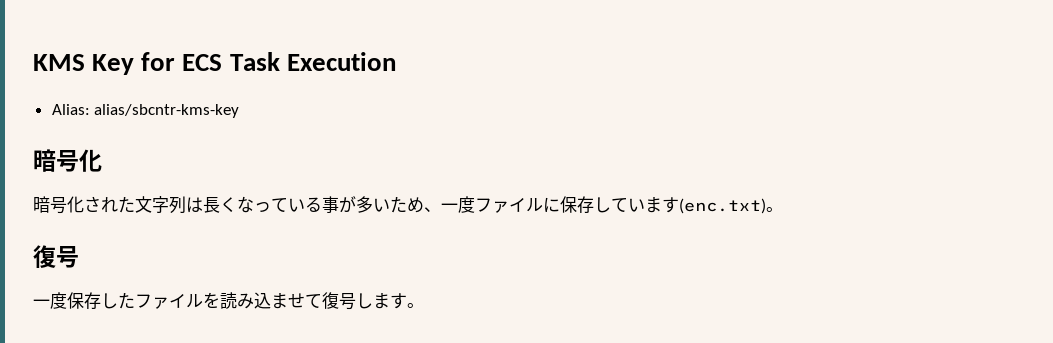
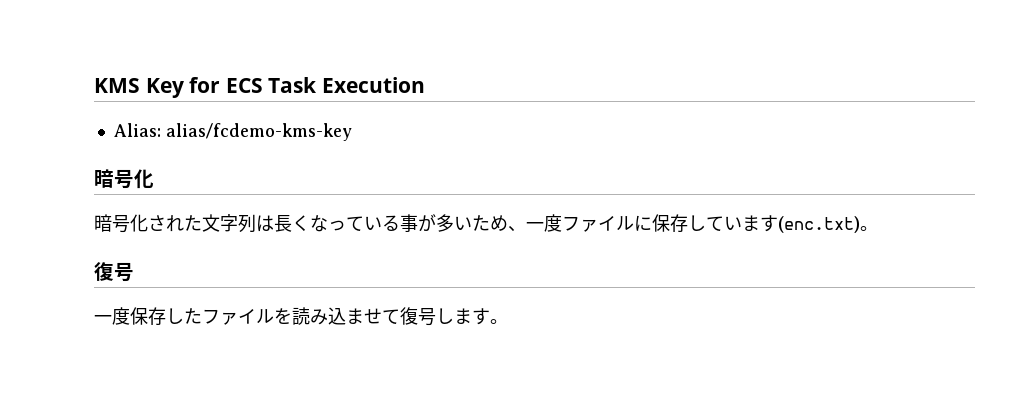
- Alias: alias/sbcntr-kms-key
+ Alias: alias/fcdemo-kms-key

